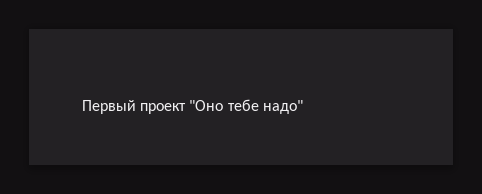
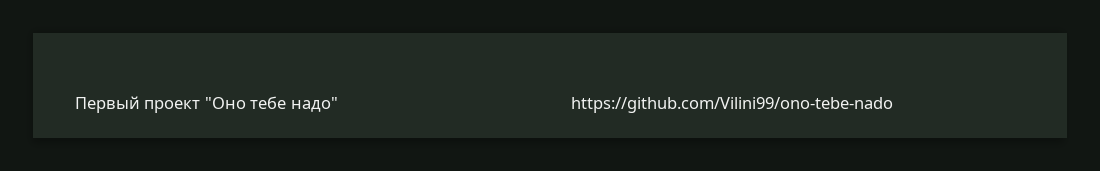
- Первый проект "Оно тебе надо"
+ Первый проект "Оно тебе надо" https://github.com/Vilini99/ono-tebe-nado

